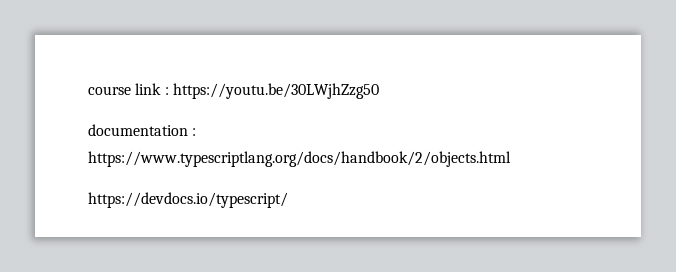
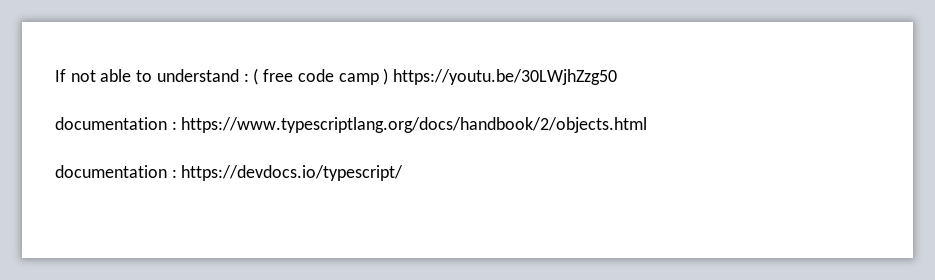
- course link : https://youtu.be/30LWjhZzg50
+ If not able to understand : ( free code camp ) https://youtu.be/30LWjhZzg50
- https://devdocs.io/typescript/
+ documentation : https://devdocs.io/typescript/

